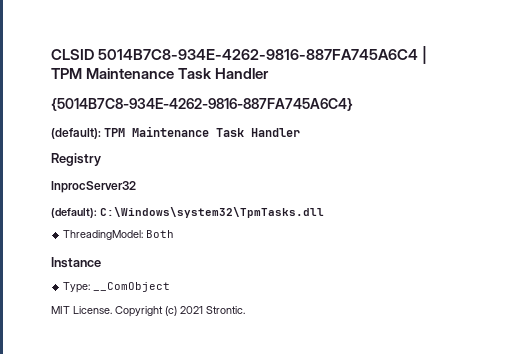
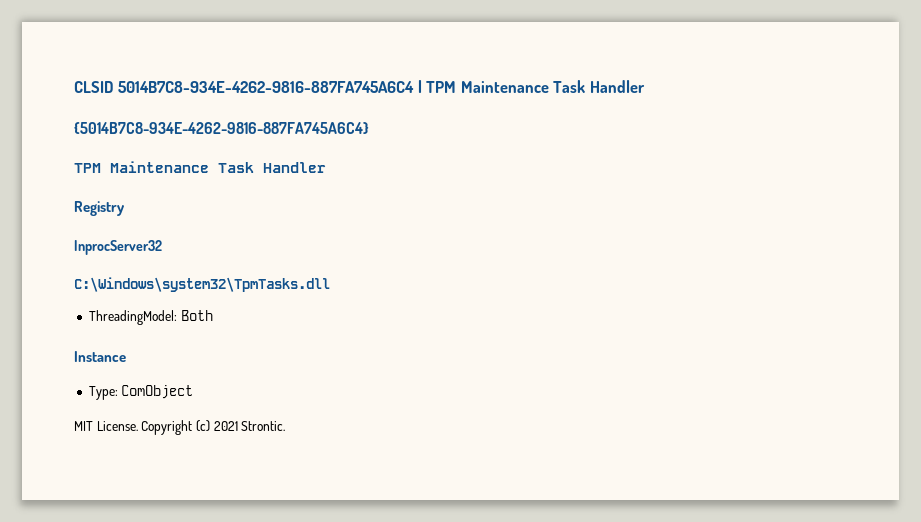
  {5014B7C8-934E-4262-9816-887FA745A6C4}
- (default): TPM Maintenance Task Handler
+ TPM Maintenance Task Handler
- (default): C:\Windows\system32\TpmTasks.dll
+ C:\Windows\system32\TpmTasks.dll
- Type: __ComObject
+ Type: ComObject

